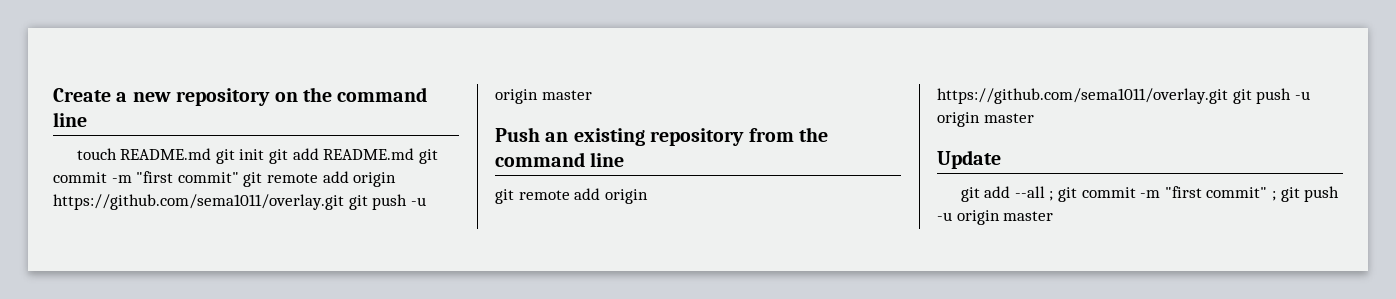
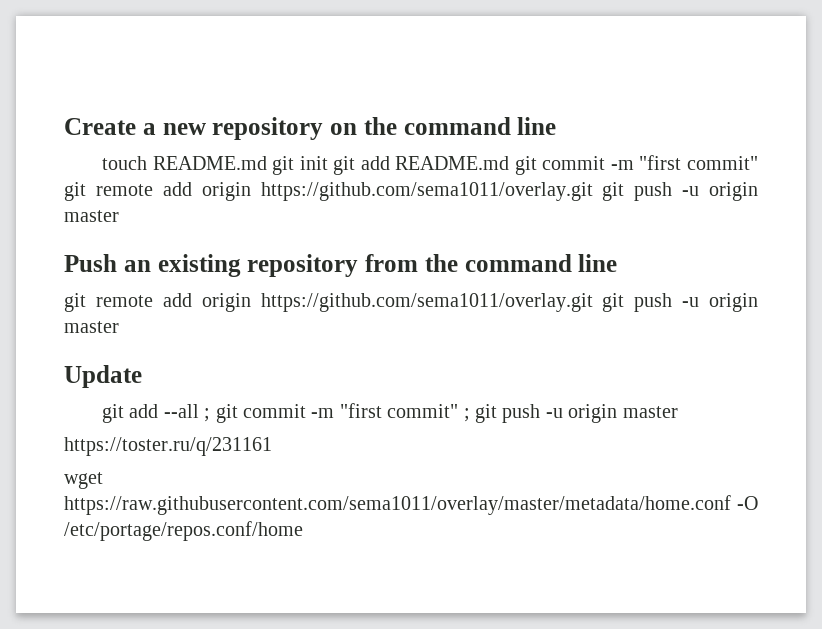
+ https://toster.ru/q/231161
+ wget https://raw.githubusercontent.com/sema1011/overlay/master/metadata/home.conf -O /etc/portage/repos.conf/home

